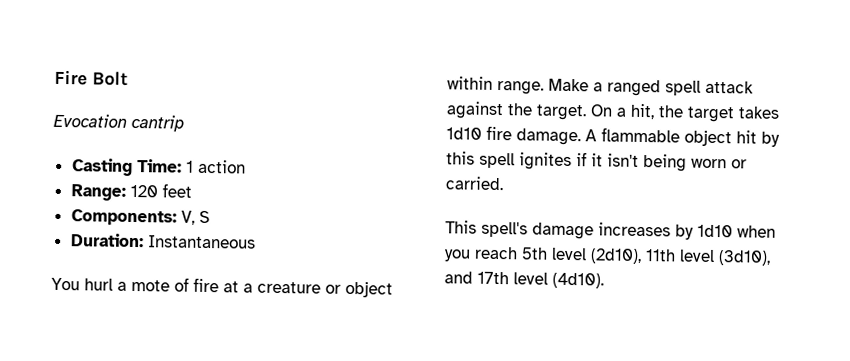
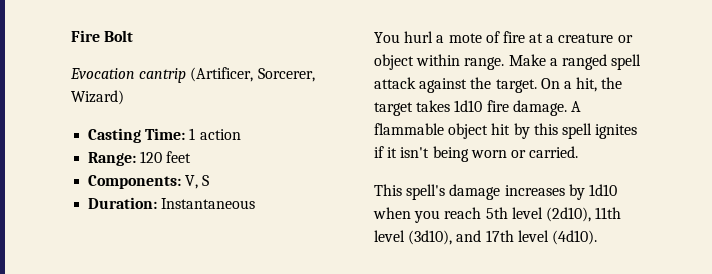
- Evocation cantrip
+ Evocation cantrip (Artificer, Sorcerer, Wizard)

